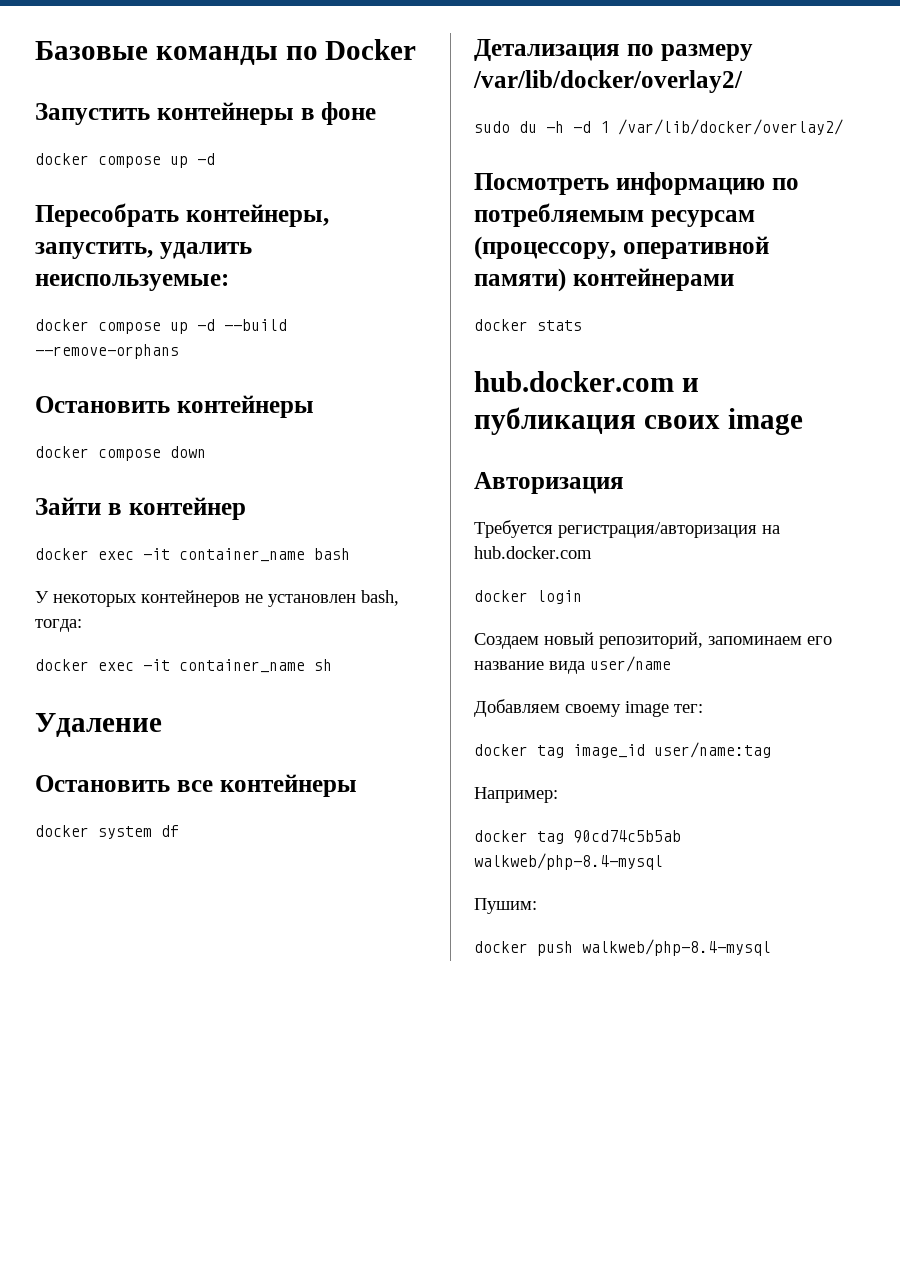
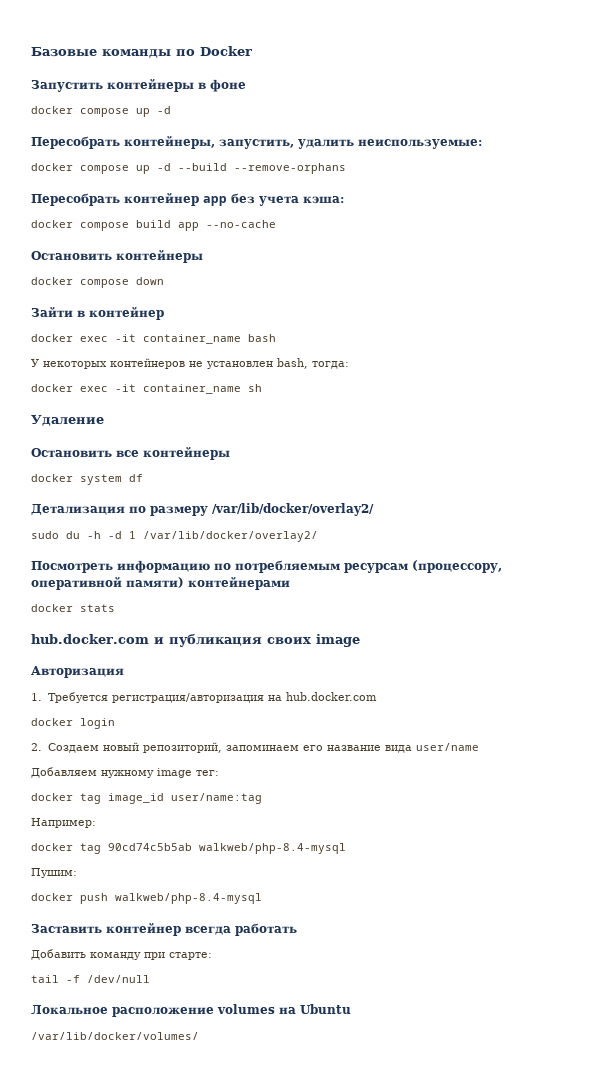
+ Пересобрать контейнер app без учета кэша:
+ docker compose build app --no-cache
- Требуется регистрация/авторизация на hub.docker.com
+ 1. Требуется регистрация/авторизация на hub.docker.com
- Создаем новый репозиторий, запоминаем его название вида user/name
+ 2. Создаем новый репозиторий, запоминаем его название вида user/name
- Добавляем своему image тег:
+ Добавляем нужному image тег:
+ Заставить контейнер всегда работать
+ Добавить команду при старте:
+ tail -f /dev/null
+ Локальное расположение volumes на Ubuntu
+ /var/lib/docker/volumes/

